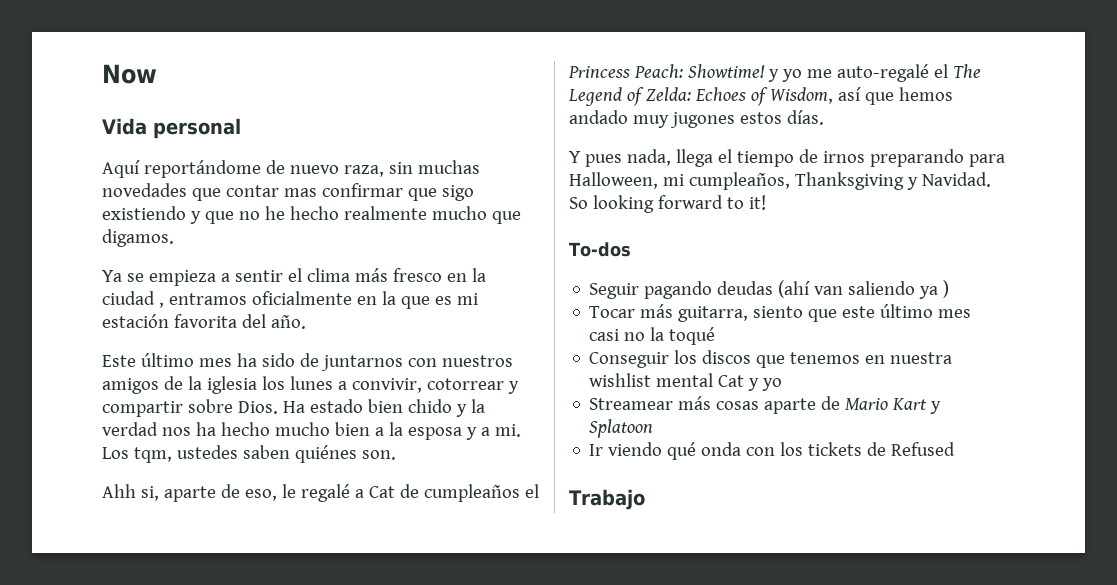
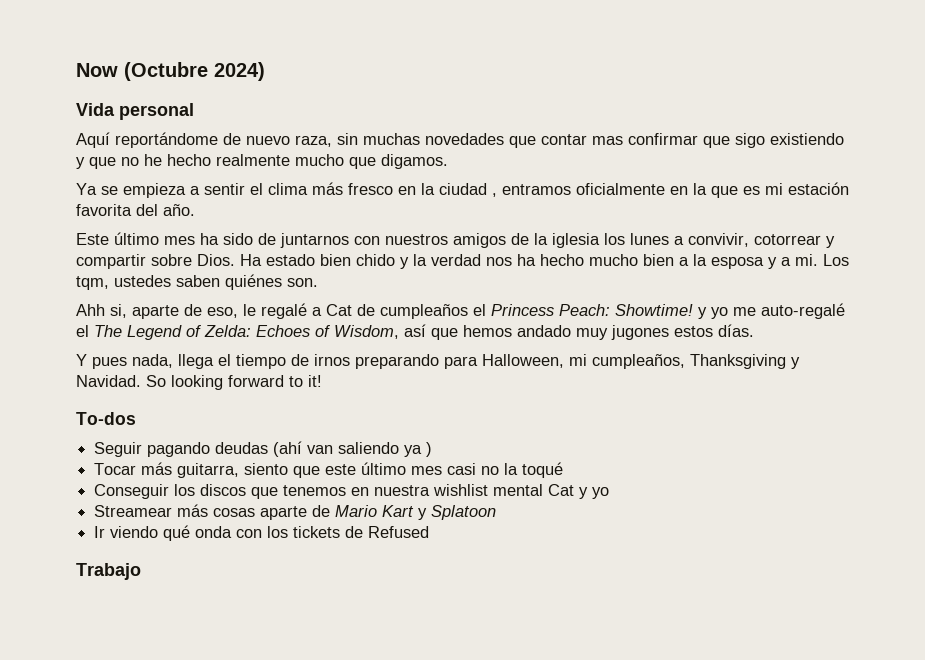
- Now
+ Now (Octubre 2024)

